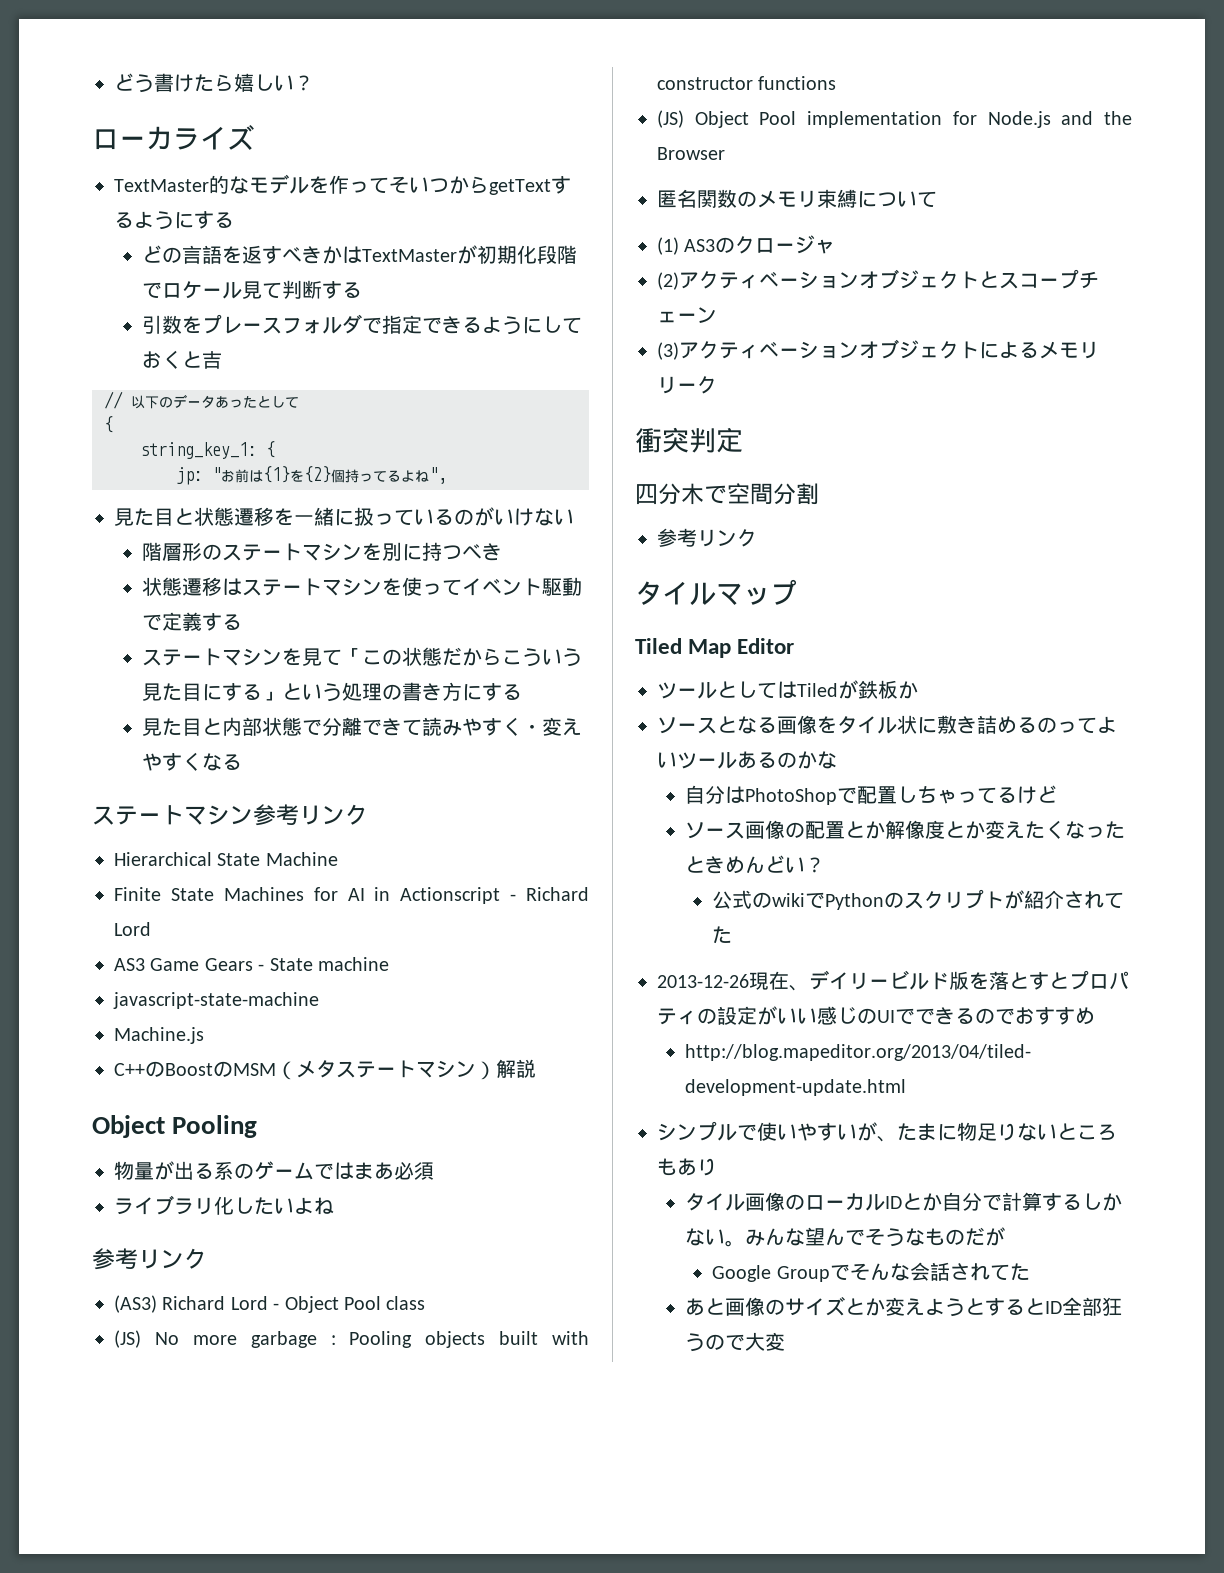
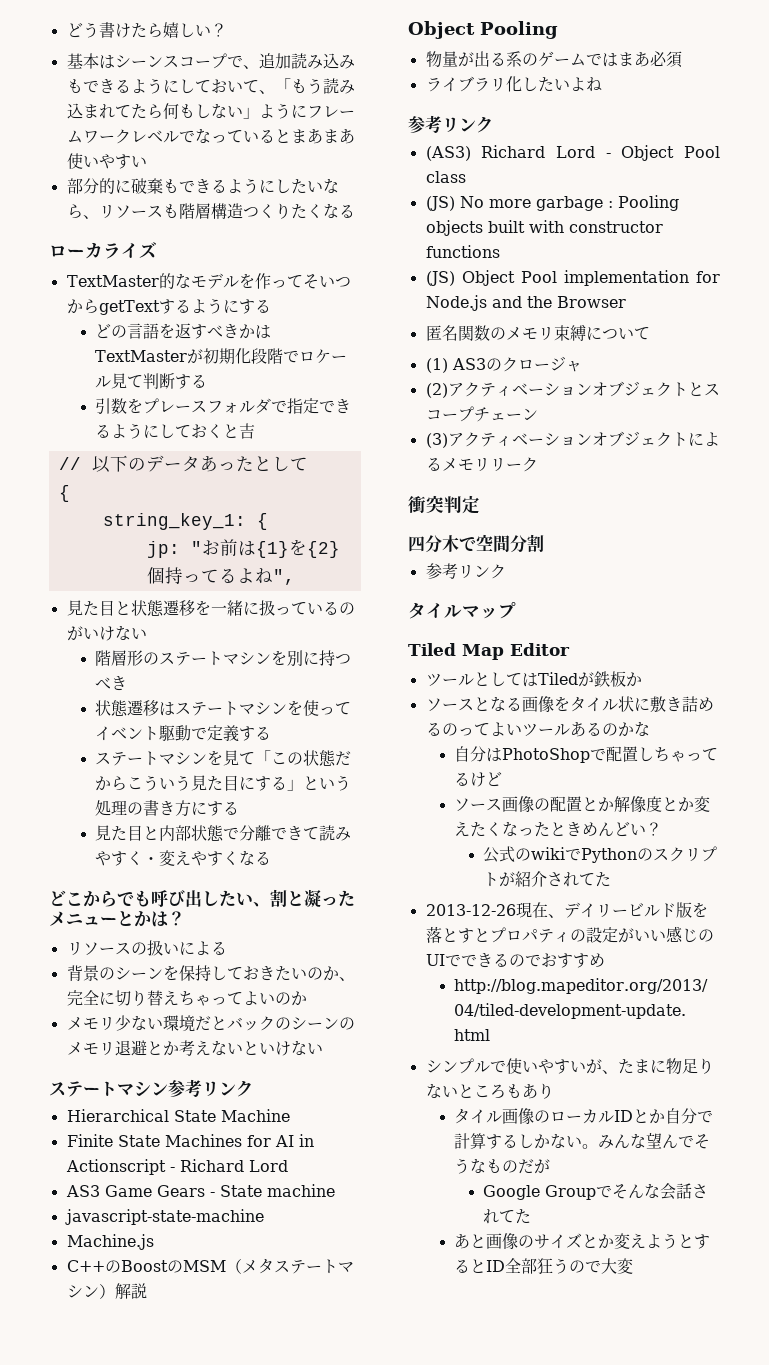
+ 基本はシーンスコープで、追加読み込みもできるようにしておいて、「もう読み込まれてたら何もしない」ようにフレームワークレベルでなっているとまあまあ使いやすい
+ 部分的に破棄もできるようにしたいなら、リソースも階層構造つくりたくなる
+ どこからでも呼び出したい、割と凝ったメニューとかは？
+ リソースの扱いによる
+ 背景のシーンを保持しておきたいのか、完全に切り替えちゃってよいのか
+ メモリ少ない環境だとバックのシーンのメモリ退避とか考えないといけない

